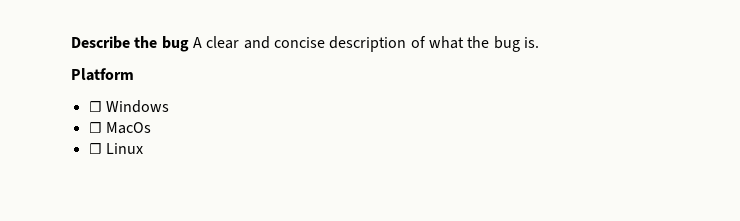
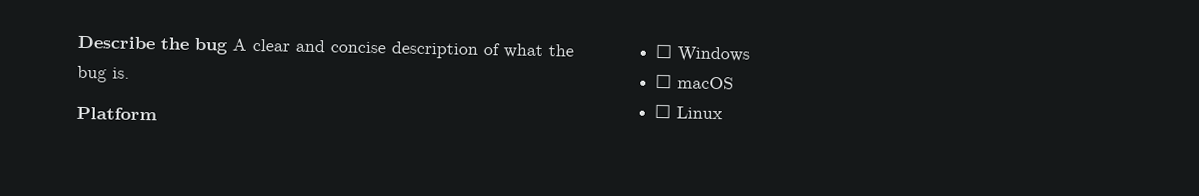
- ☐ MacOs
+ ☐ macOS

